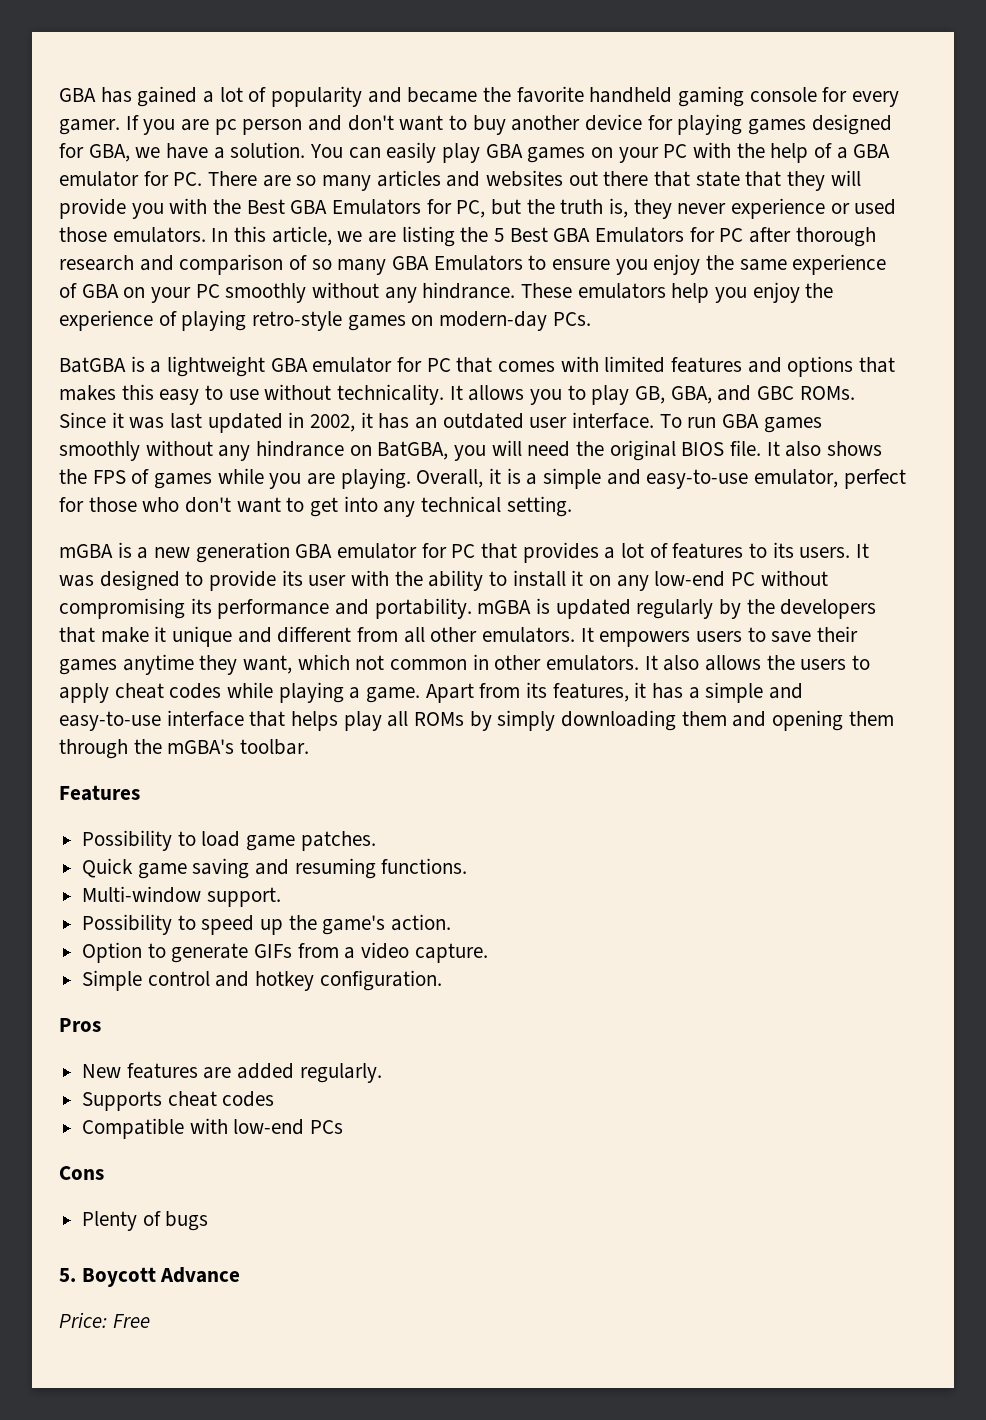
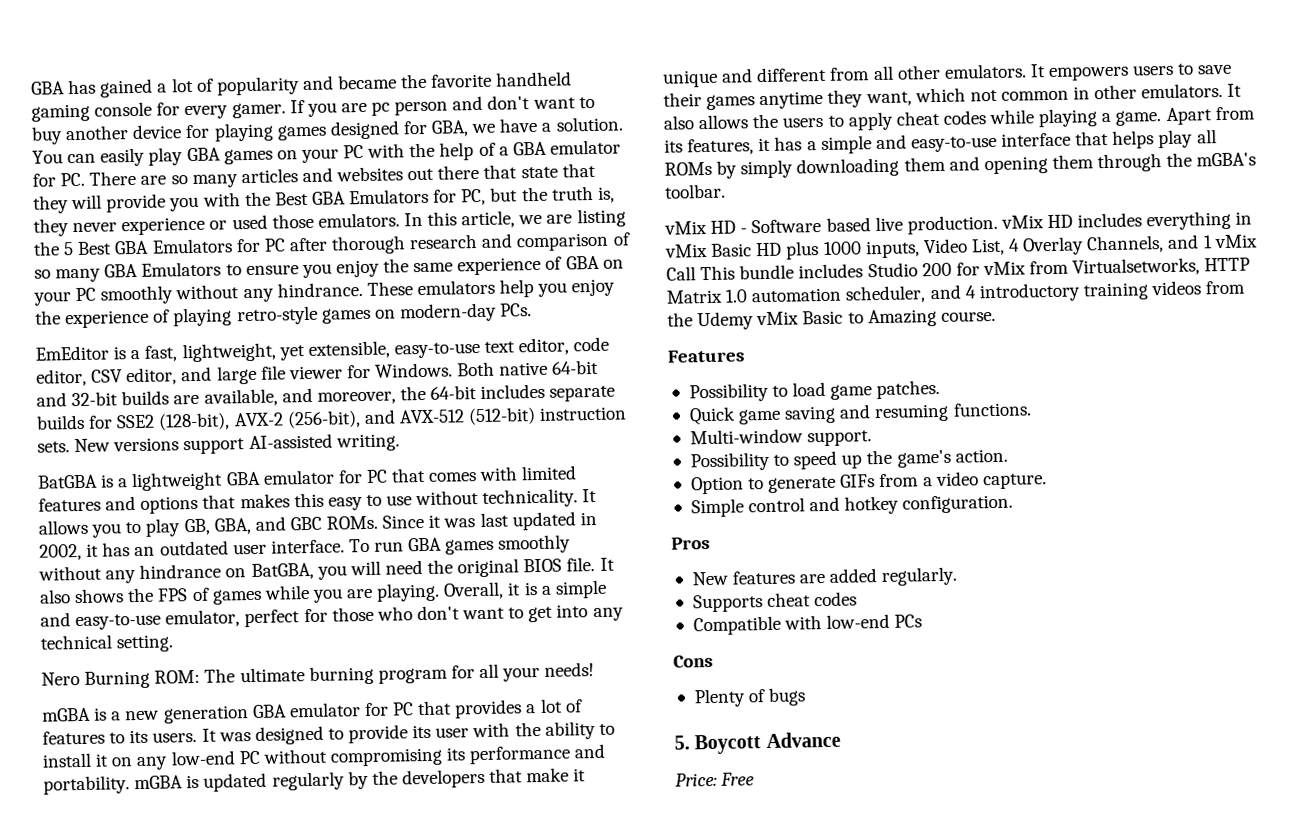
+ EmEditor is a fast, lightweight, yet extensible, easy-to-use text editor, code editor, CSV editor, and large file viewer for Windows. Both native 64-bit and 32-bit builds are available, and moreover, the 64-bit includes separate builds for SSE2 (128-bit), AVX-2 (256-bit), and AVX-512 (512-bit) instruction sets. New versions support AI-assisted writing.
+ Nero Burning ROM: The ultimate burning program for all your needs!
+ vMix HD - Software based live production. vMix HD includes everything in vMix Basic HD plus 1000 inputs, Video List, 4 Overlay Channels, and 1 vMix Call This bundle includes Studio 200 for vMix from Virtualsetworks, HTTP Matrix 1.0 automation scheduler, and 4 introductory training videos from the Udemy vMix Basic to Amazing course.

